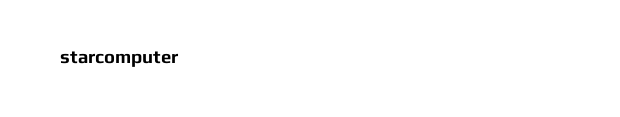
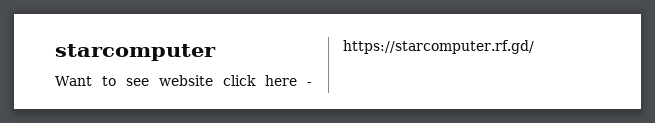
+ Want to see website click here - https://starcomputer.rf.gd/

